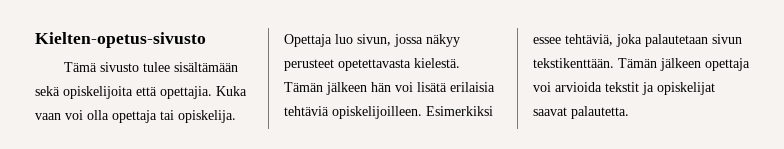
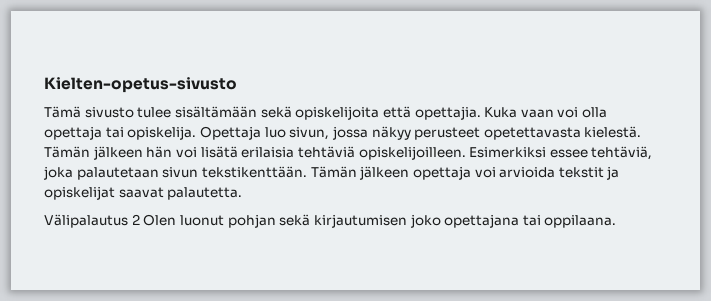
+ Välipalautus 2 Olen luonut pohjan sekä kirjautumisen joko opettajana tai oppilaana.

